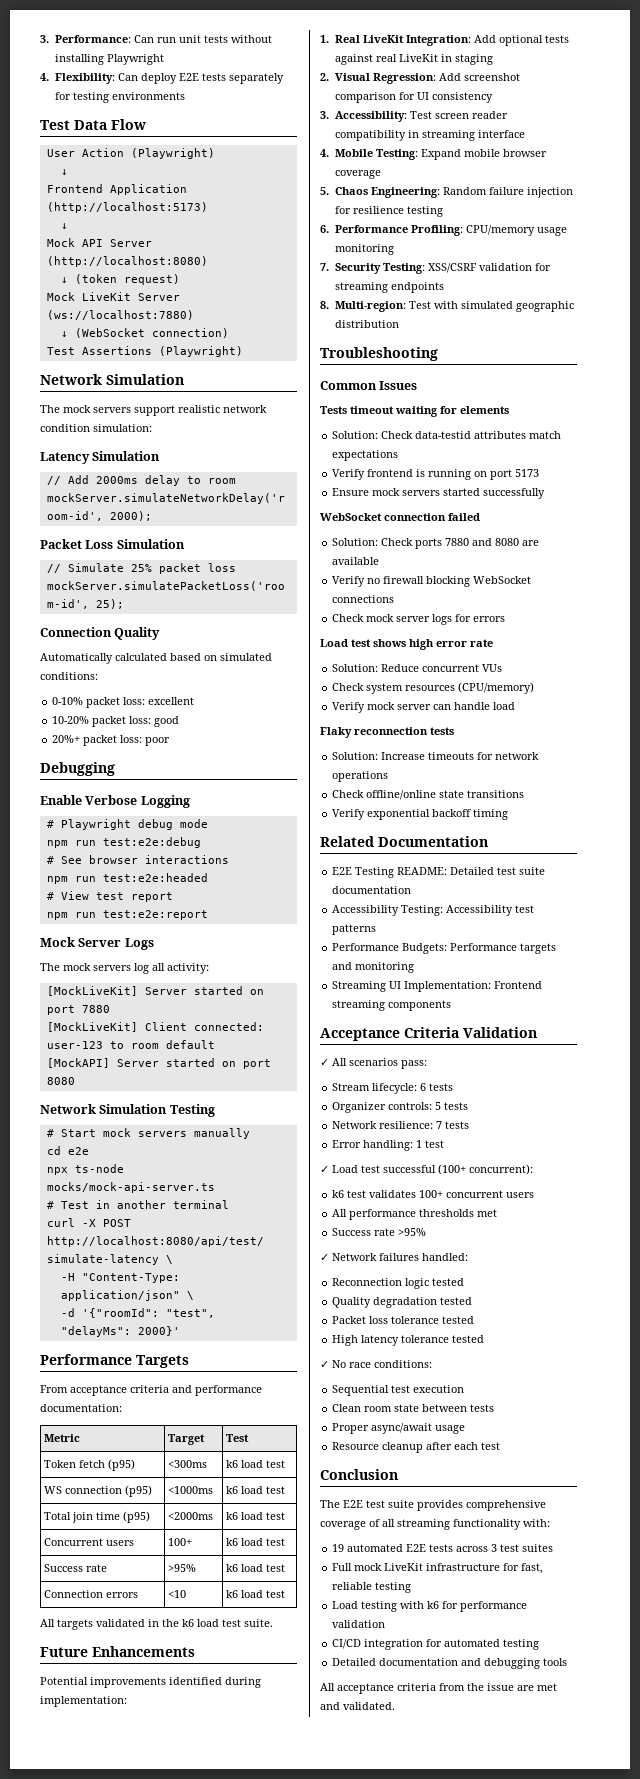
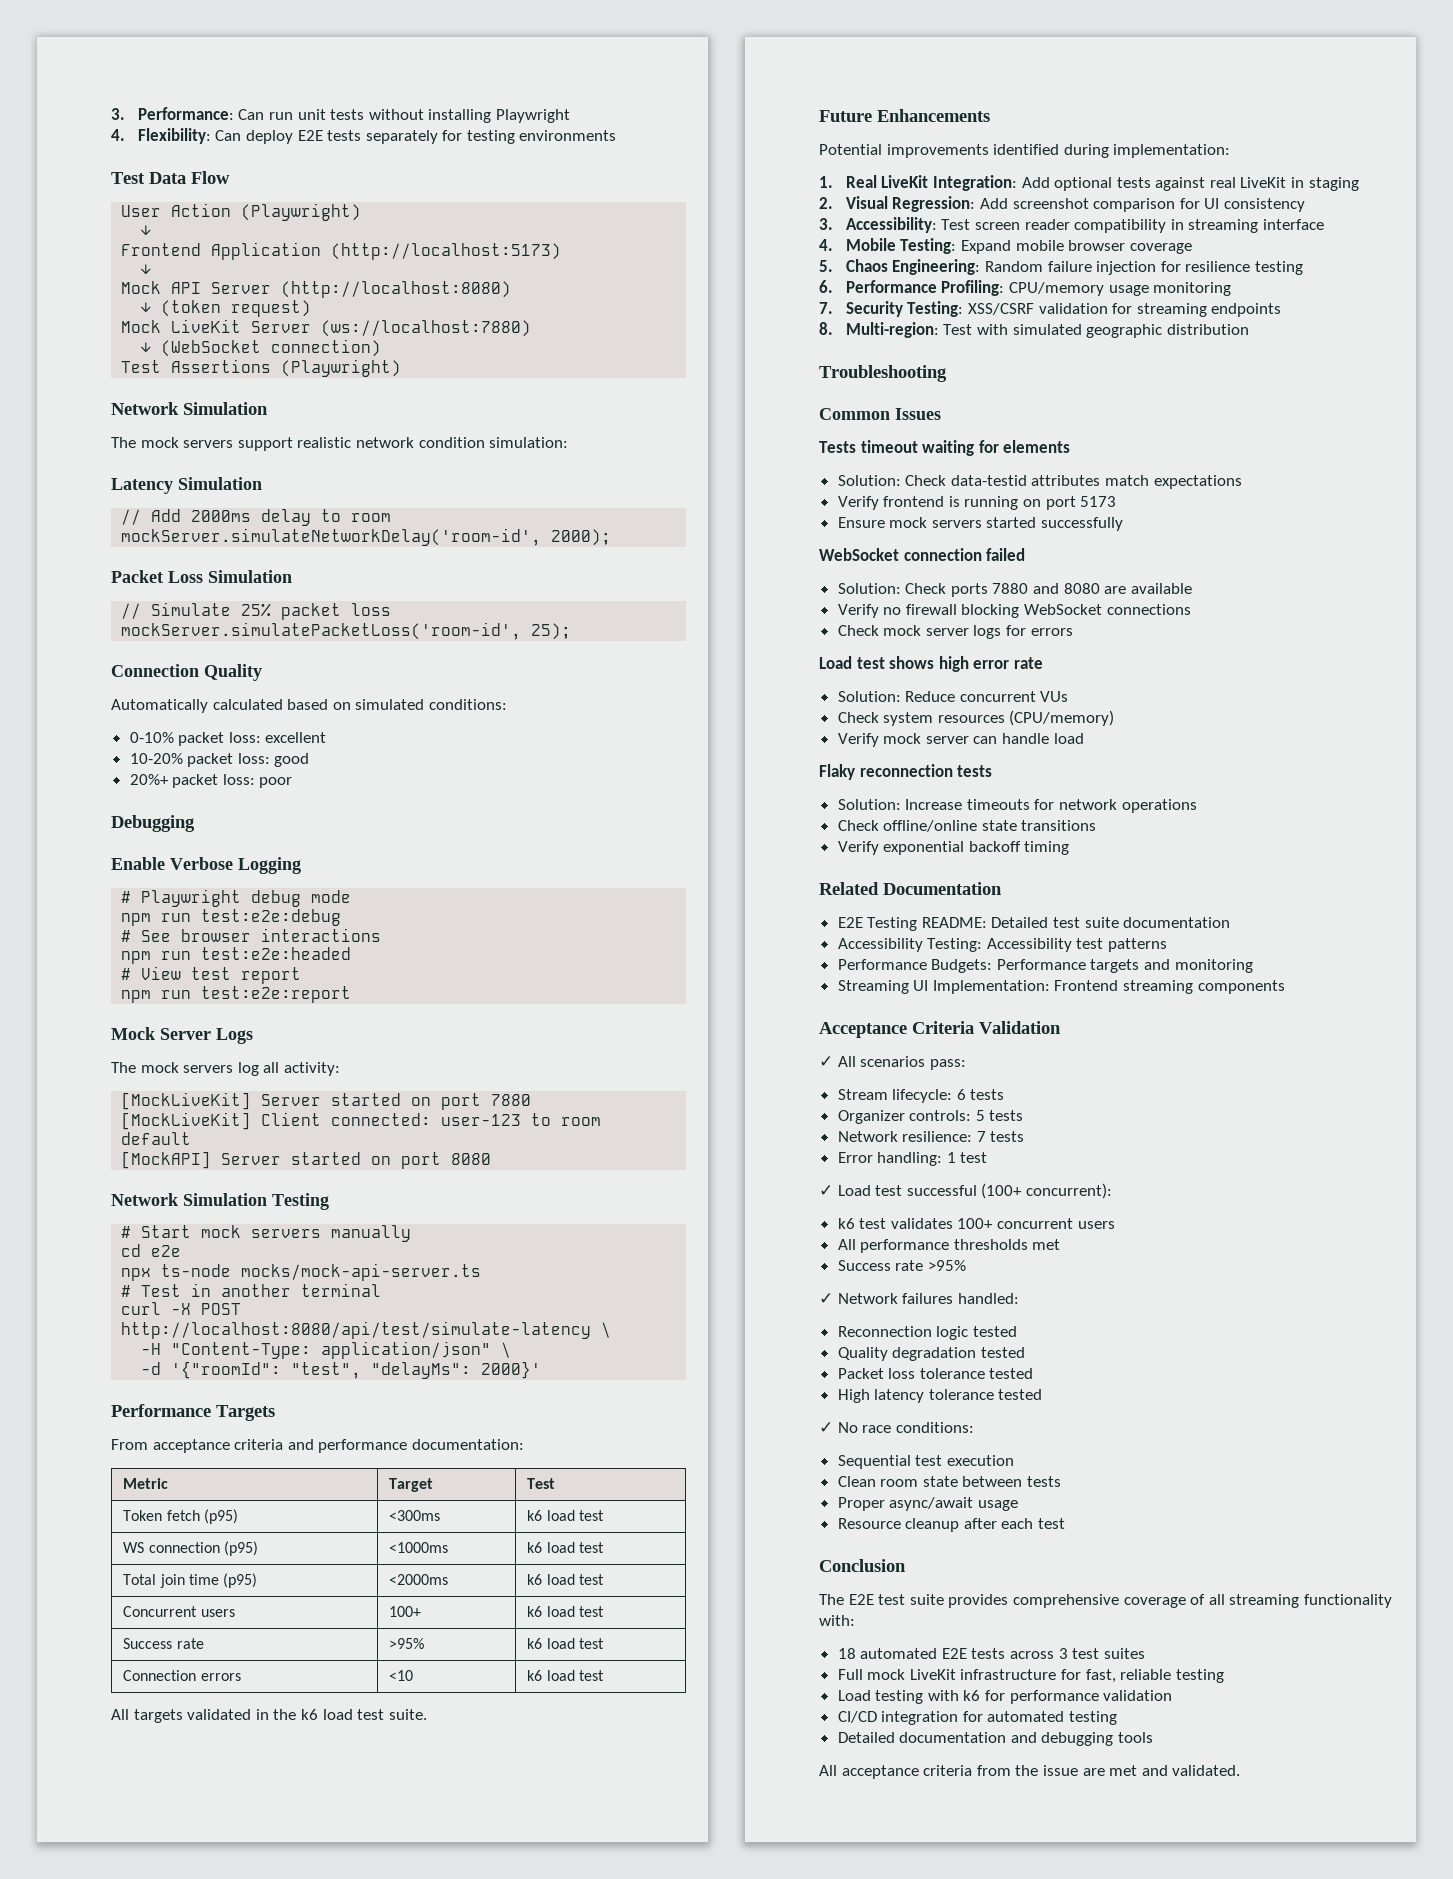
- 19 automated E2E tests across 3 test suites
+ 18 automated E2E tests across 3 test suites

